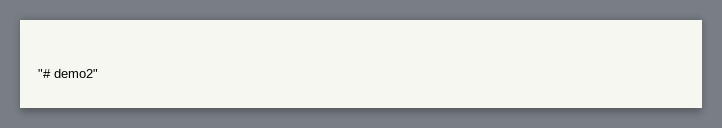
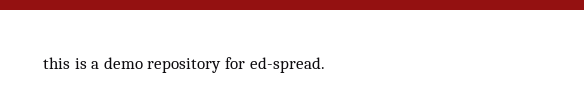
- "# demo2"
+ this is a demo repository for ed-spread.

